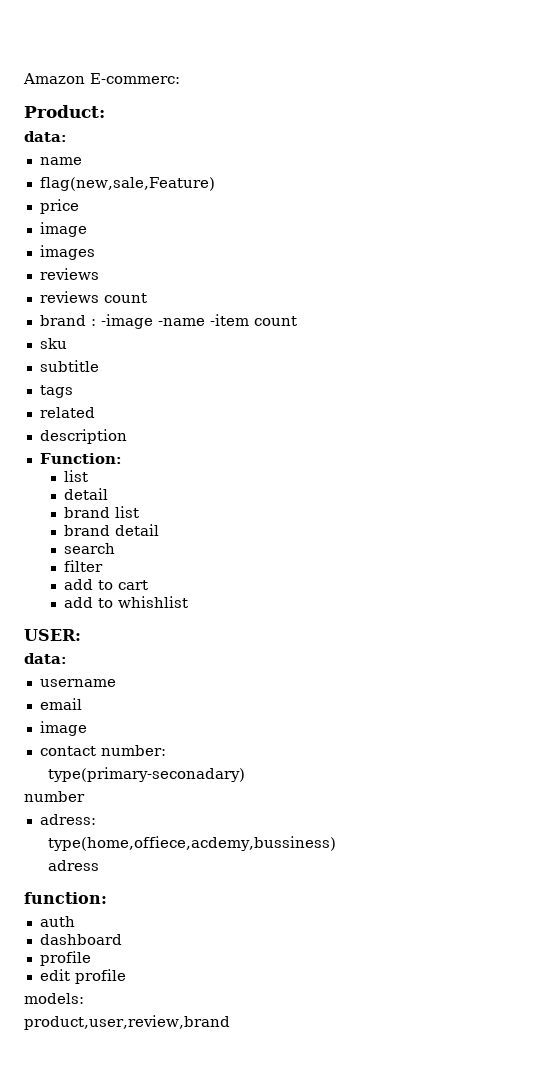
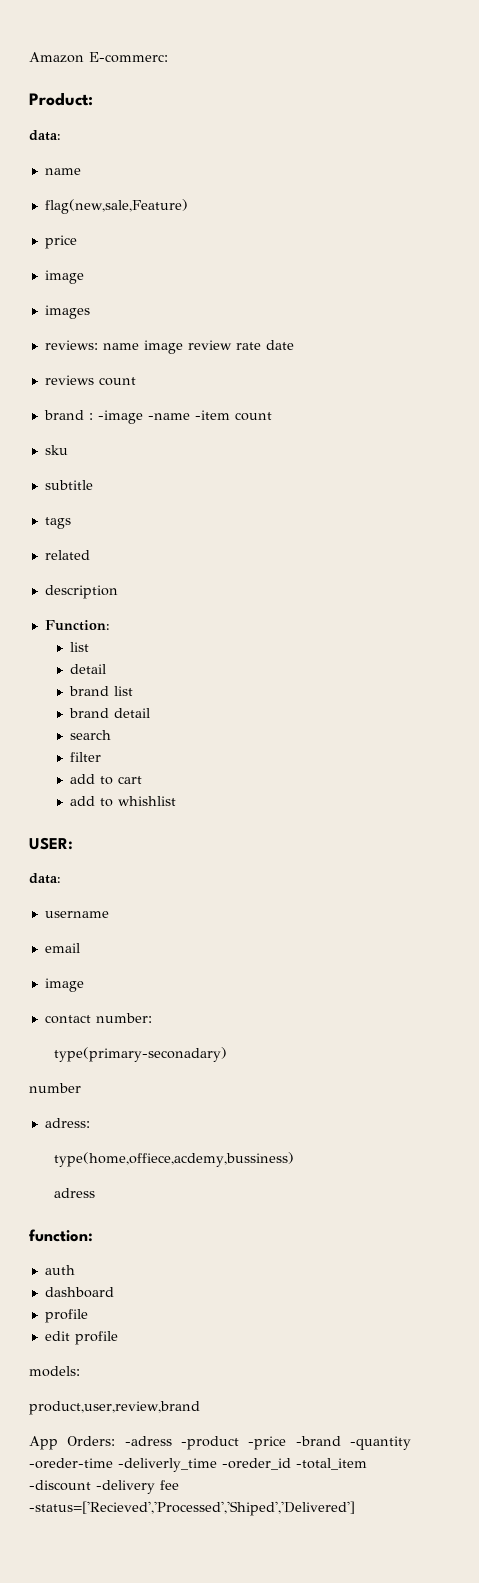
  images
- reviews
+ reviews: name image review rate date
+ App Orders: -adress -product -price -brand -quantity -oreder-time -deliverly_time -oreder_id -total_item -discount -delivery fee -status=['Recieved','Processed','Shiped','Delivered']

